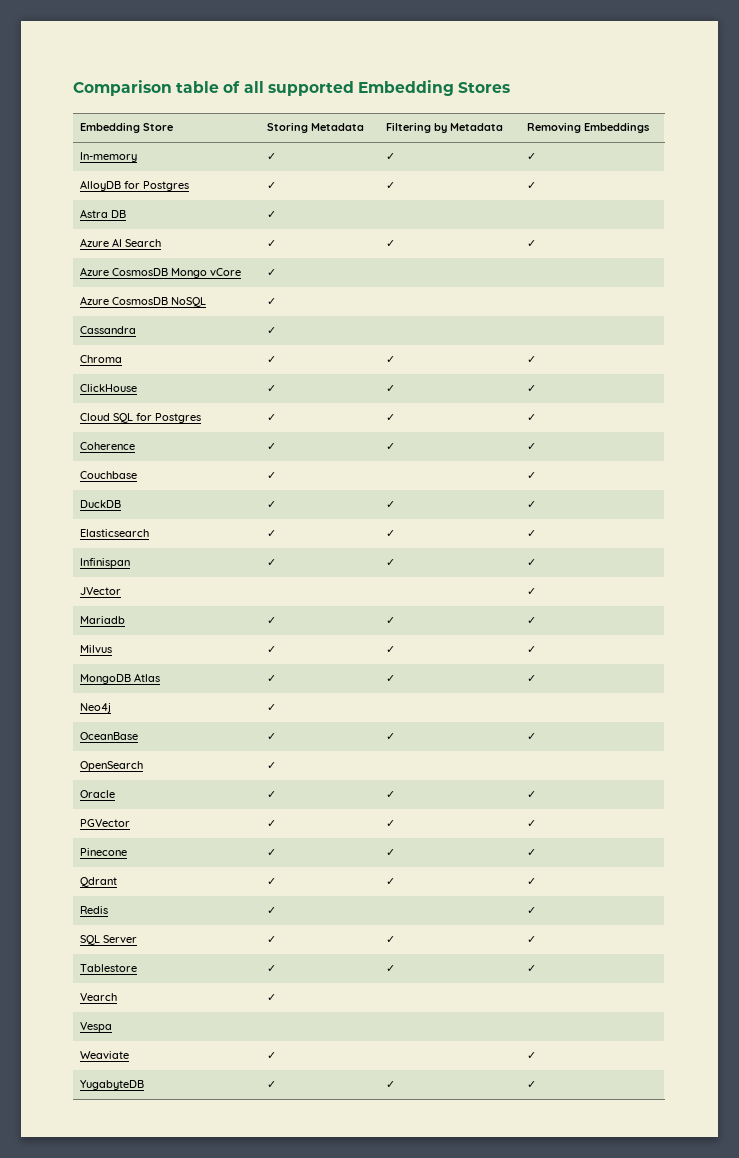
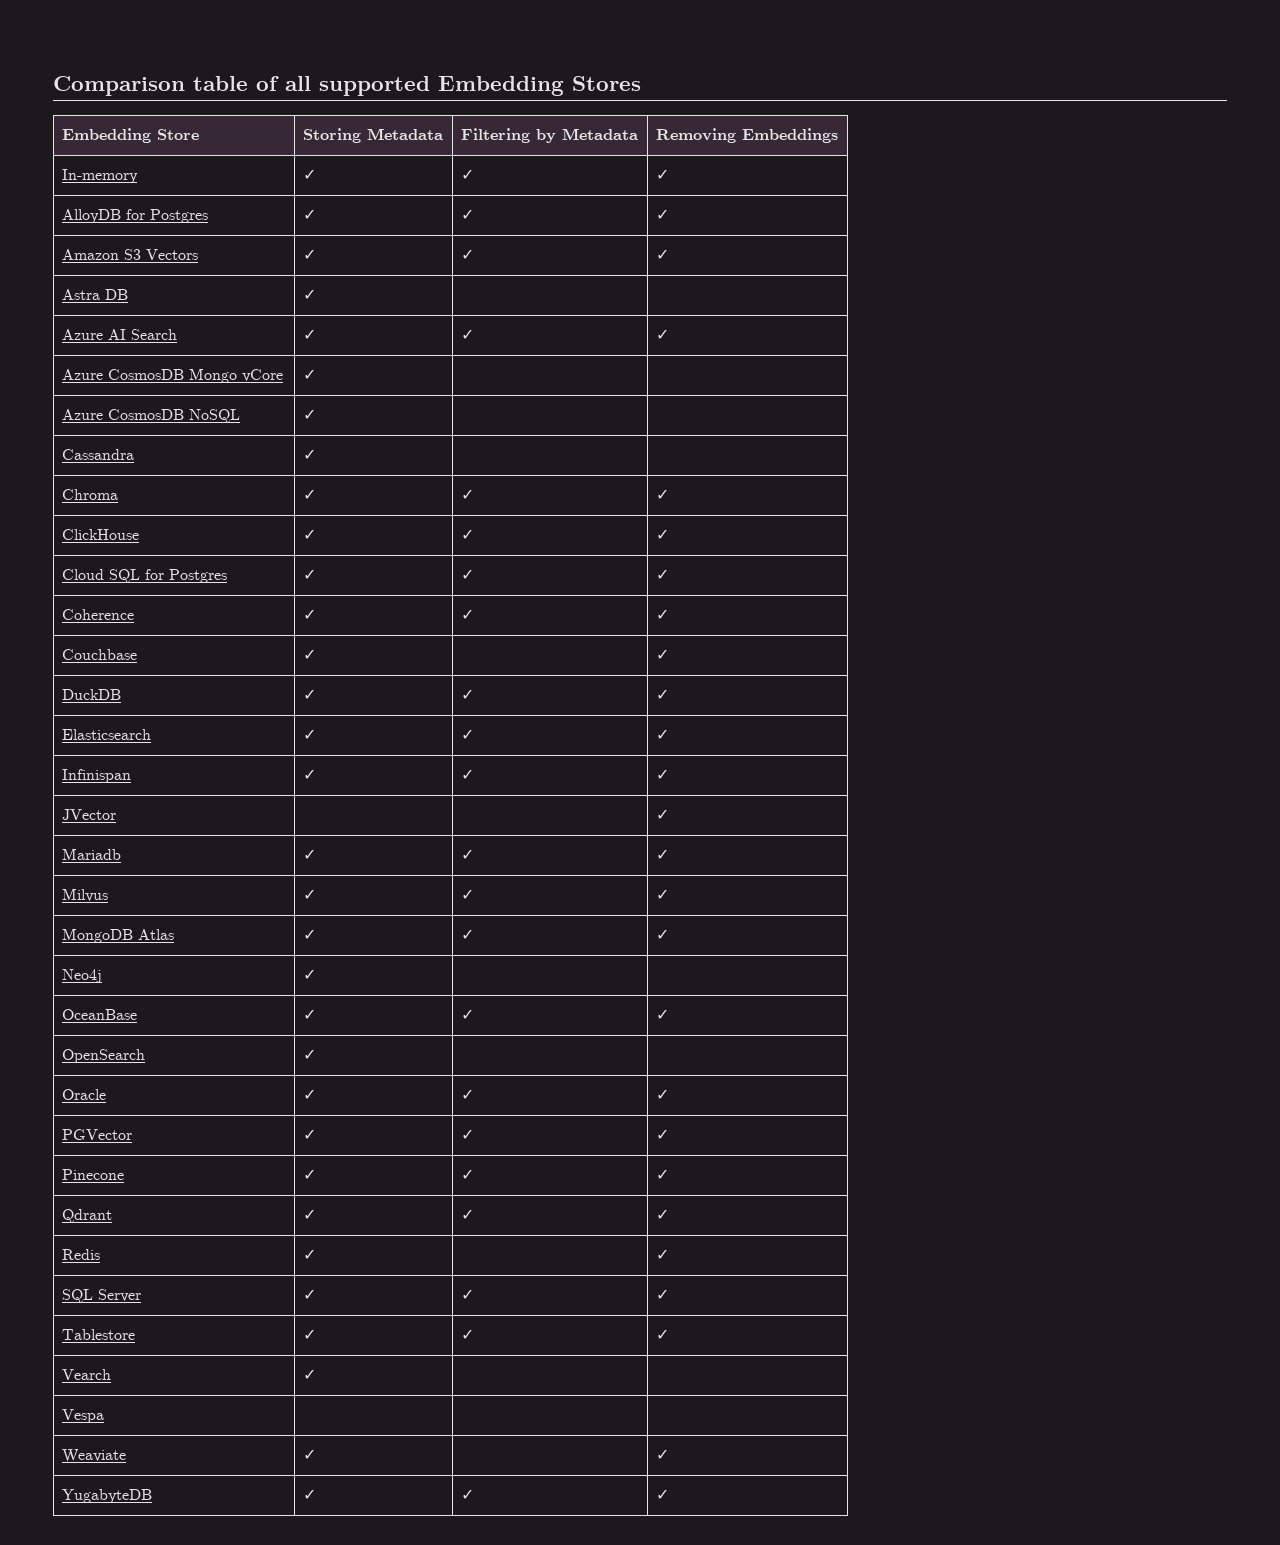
+ Amazon S3 Vectors | ✓ | ✓ | ✓

